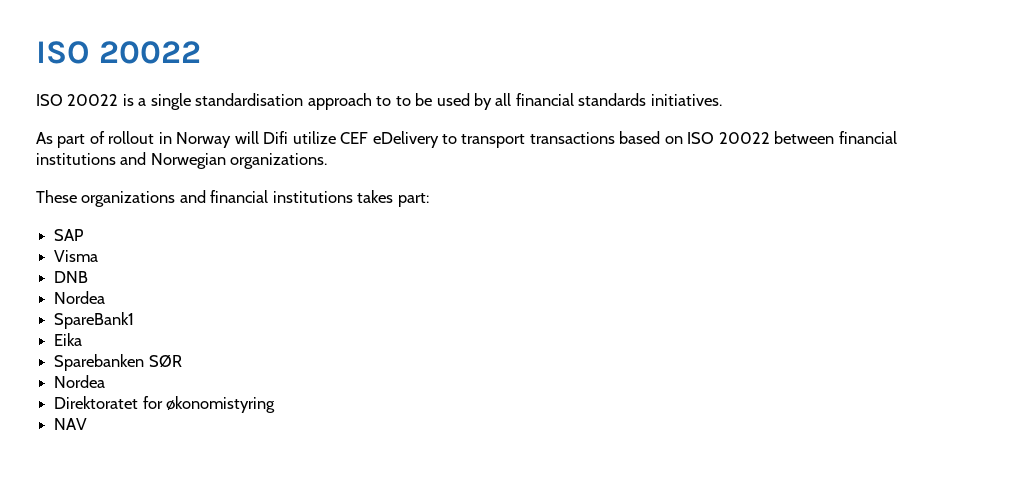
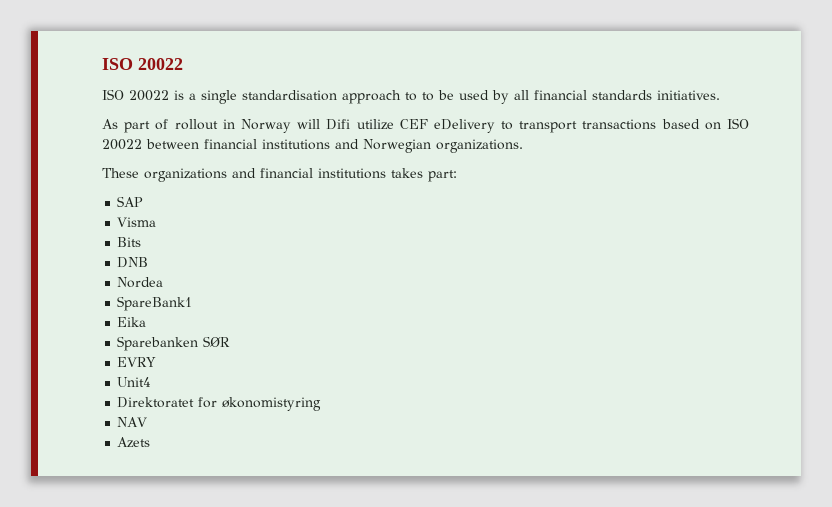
+ Bits
  Sparebanken SØR
- Nordea
+ EVRY
+ Unit4
+ Azets

